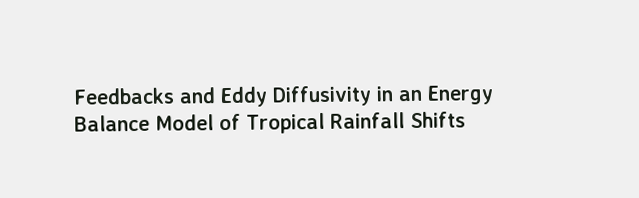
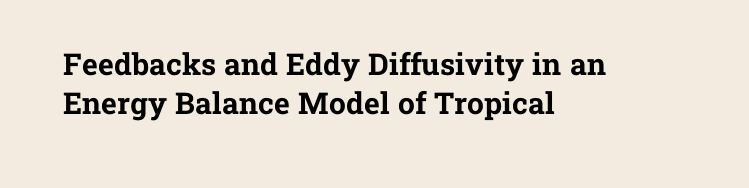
- Feedbacks and Eddy Diffusivity in an Energy Balance Model of Tropical Rainfall Shifts
+ Feedbacks and Eddy Diffusivity in an Energy Balance Model of Tropical

